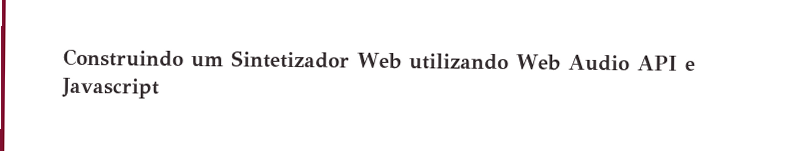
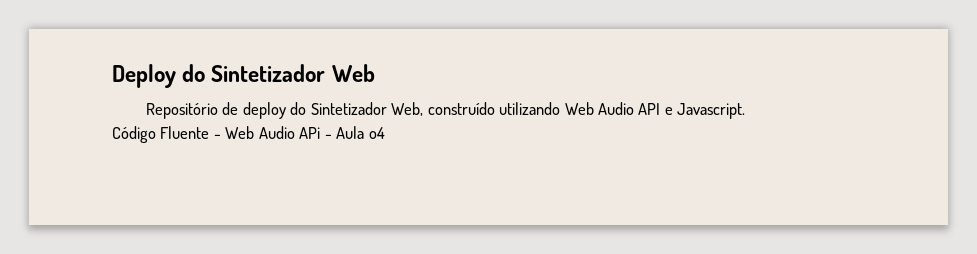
- Construindo um Sintetizador Web utilizando Web Audio API e Javascript
+ Deploy do Sintetizador Web
+ Repositório de deploy do Sintetizador Web, construído utilizando Web Audio API e Javascript.
+ Código Fluente - Web Audio APi - Aula o4

